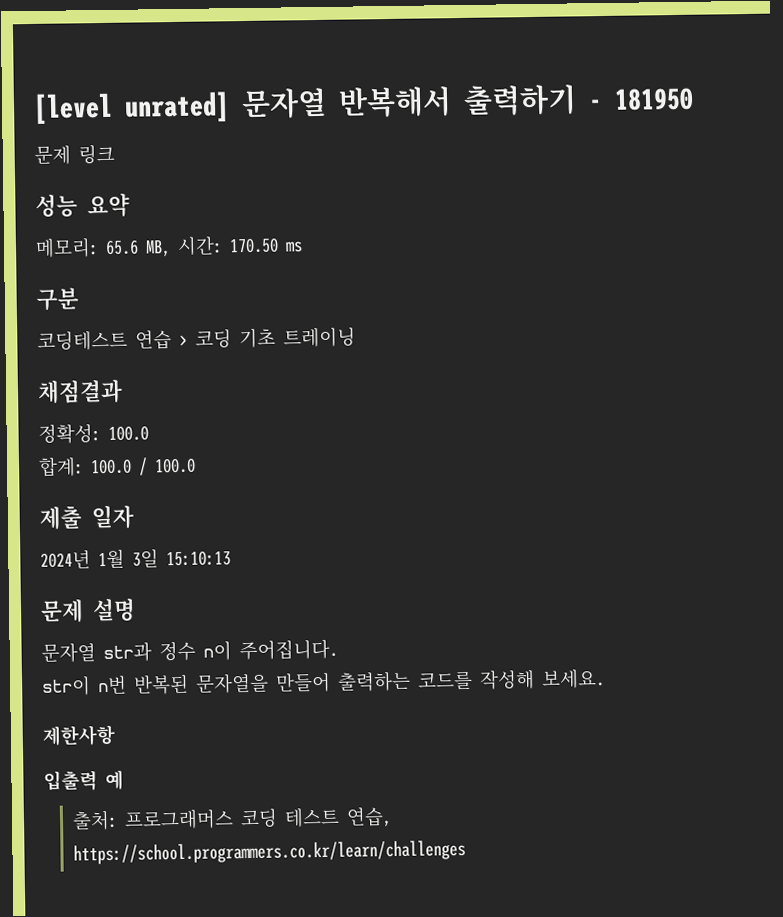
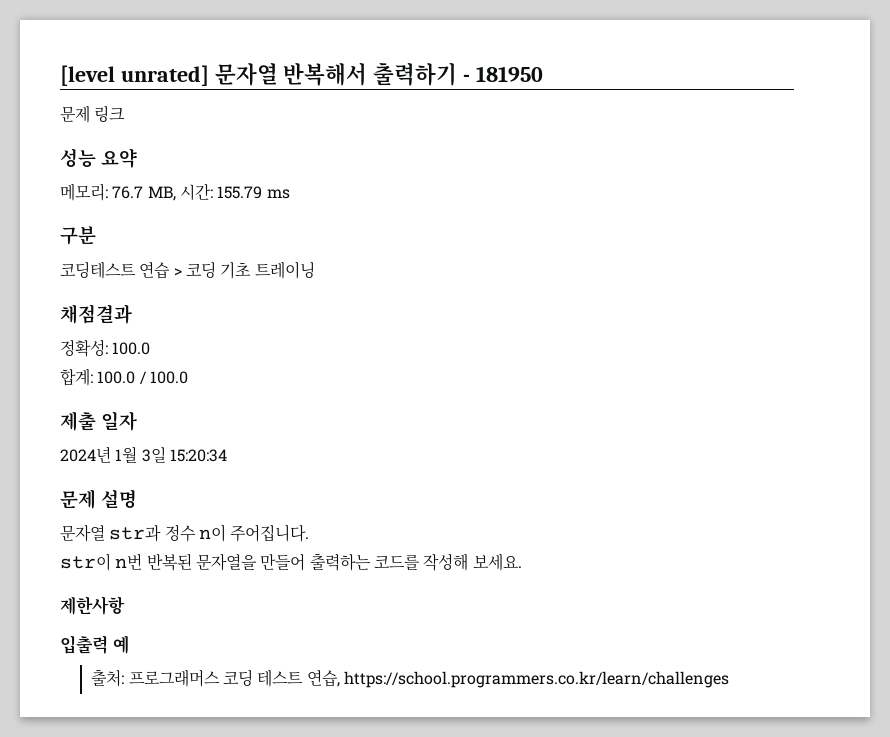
- 메모리: 65.6 MB, 시간: 170.50 ms
+ 메모리: 76.7 MB, 시간: 155.79 ms
- 2024년 1월 3일 15:10:13
+ 2024년 1월 3일 15:20:34

